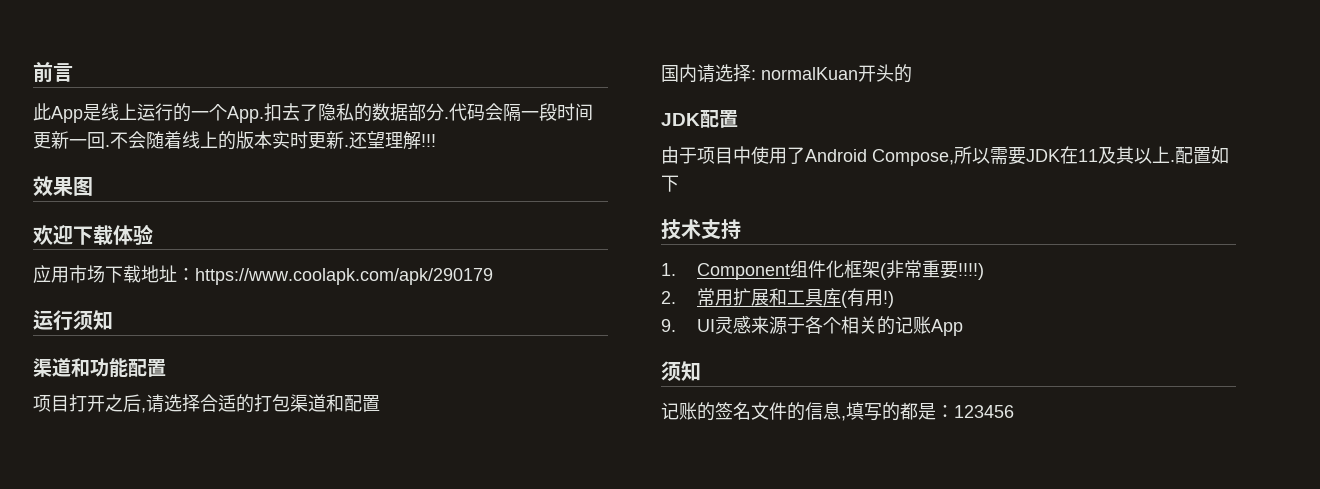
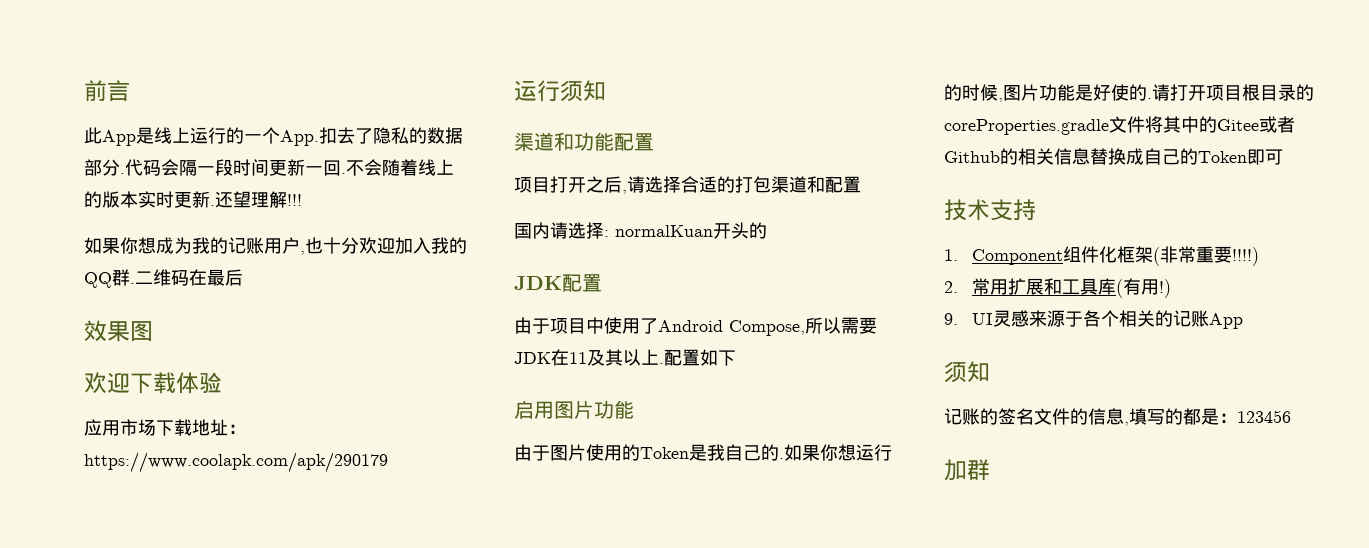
+ 如果你想成为我的记账用户,也十分欢迎加入我的QQ群.二维码在最后
+ 启用图片功能
+ 由于图片使用的Token是我自己的.如果你想运行的时候,图片功能是好使的.请打开项目根目录的coreProperties.gradle文件将其中的Gitee或者Github的相关信息替换成自己的Token即可
+ 加群

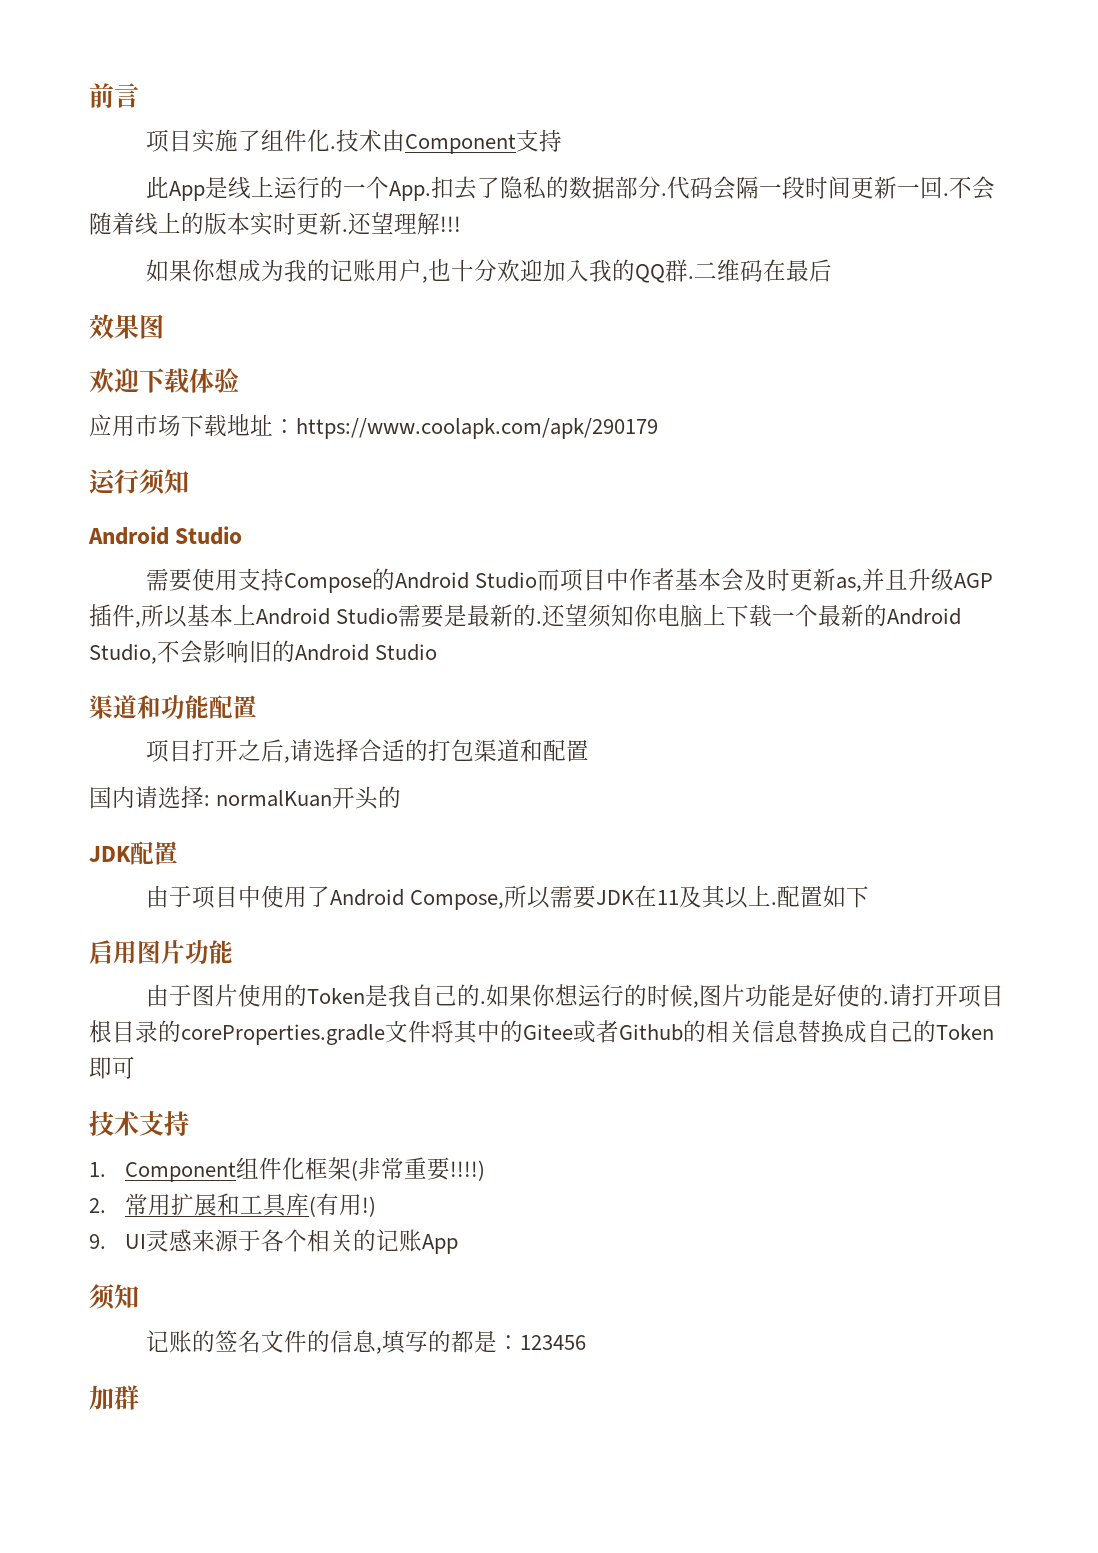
+ 项目实施了组件化.技术由Component支持
  运行须知
+ Android Studio
+ 需要使用支持Compose的Android Studio而项目中作者基本会及时更新as,并且升级AGP插件,所以基本上Android Studio需要是最新的.还望须知你电脑上下载一个最新的Android Studio,不会影响旧的Android Studio

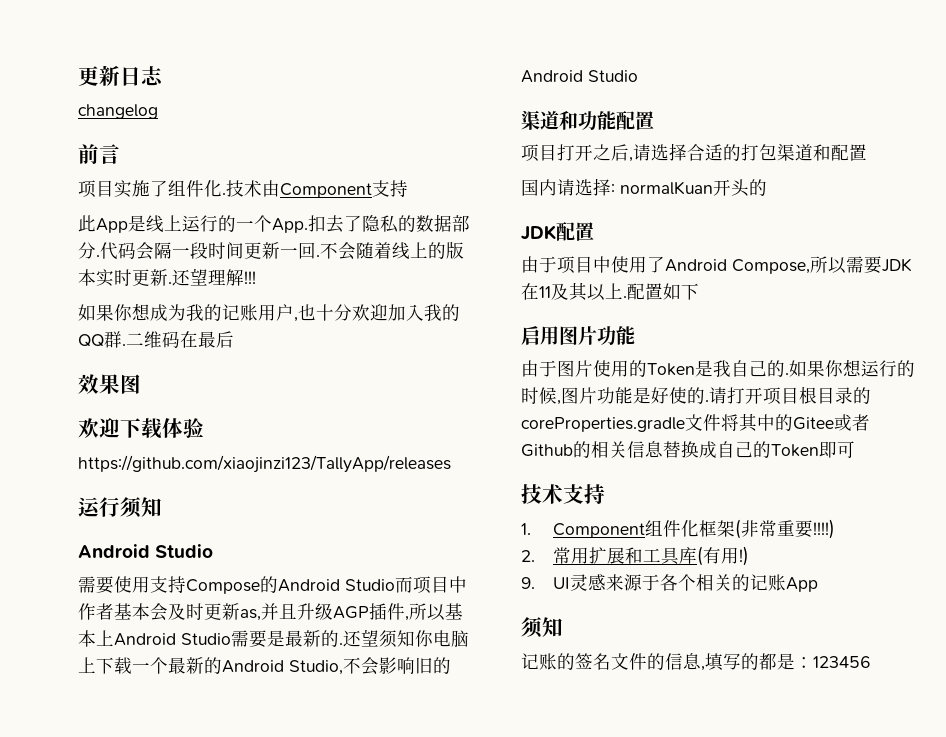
+ 更新日志
+ changelog
- 应用市场下载地址：https://www.coolapk.com/apk/290179
+ https://github.com/xiaojinzi123/TallyApp/releases
- 加群

